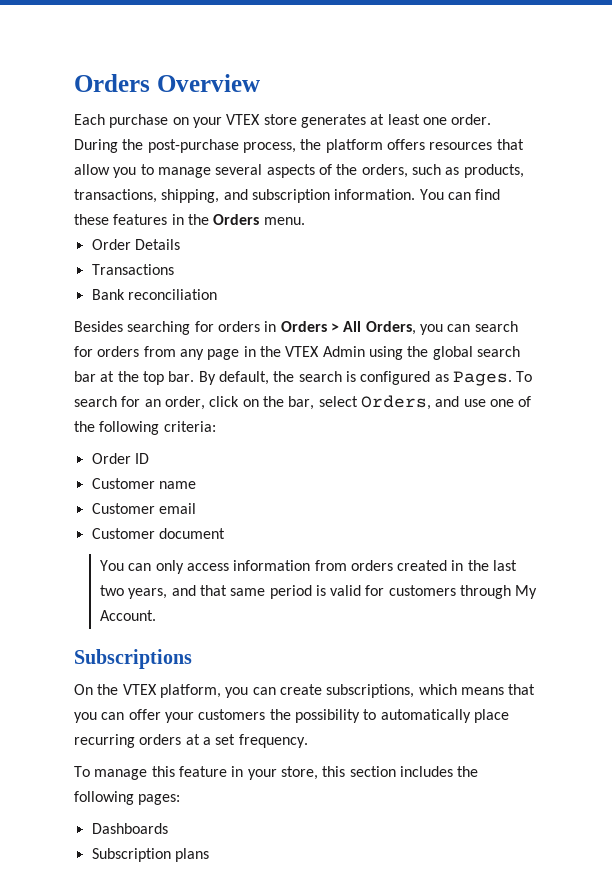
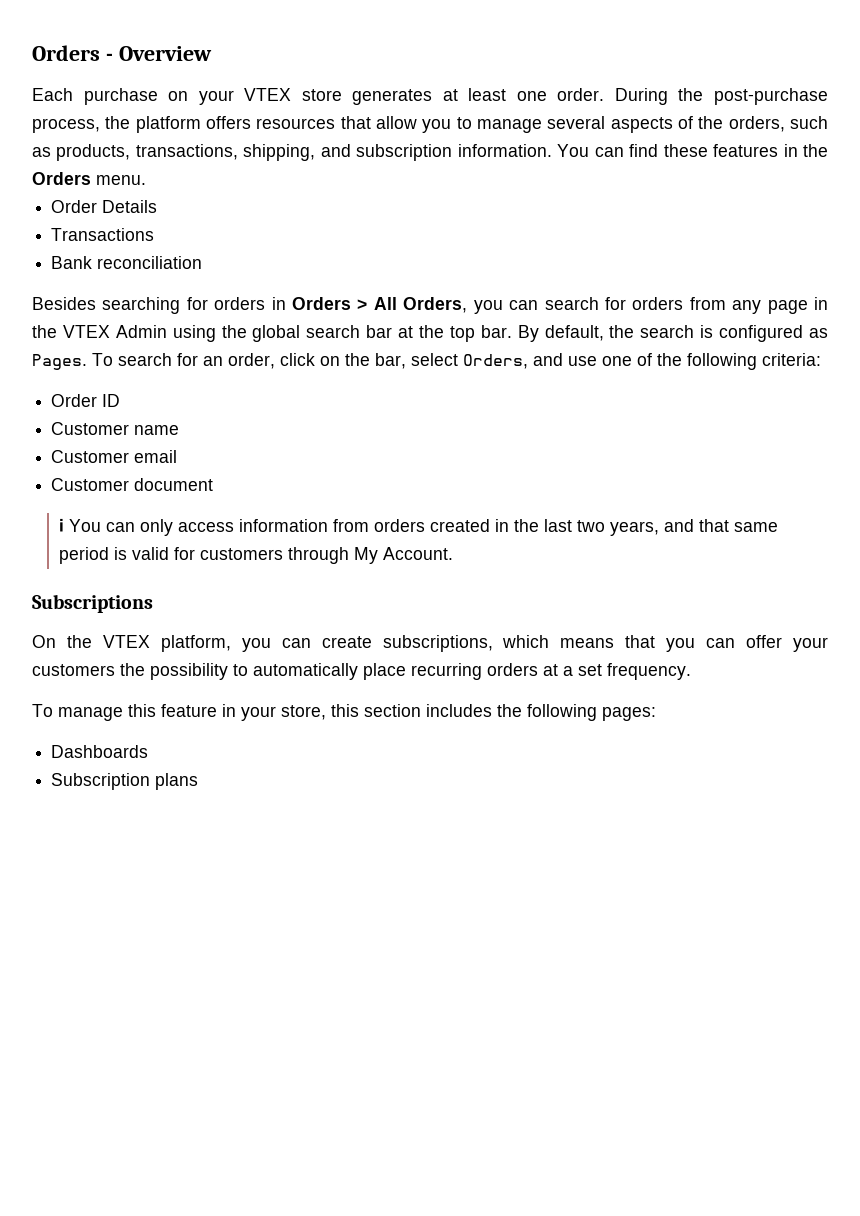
- Orders Overview
+ Orders - Overview
- You can only access information from orders created in the last two years, and that same period is valid for customers through My Account.
+ ℹ You can only access information from orders created in the last two years, and that same period is valid for customers through My Account.

